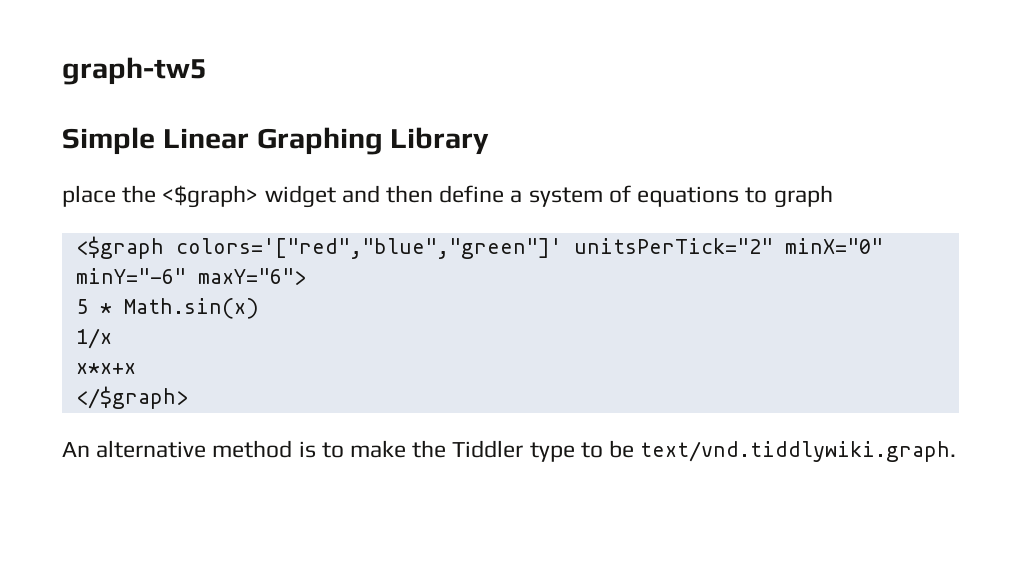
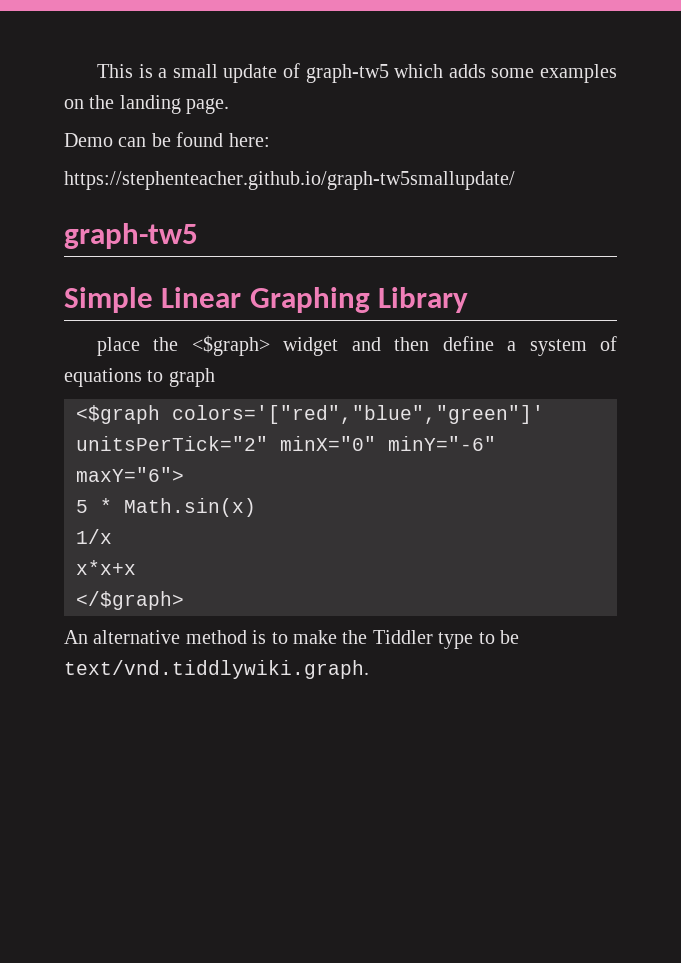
+ This is a small update of graph-tw5 which adds some examples on the landing page.
+ Demo can be found here:
+ https://stephenteacher.github.io/graph-tw5smallupdate/

